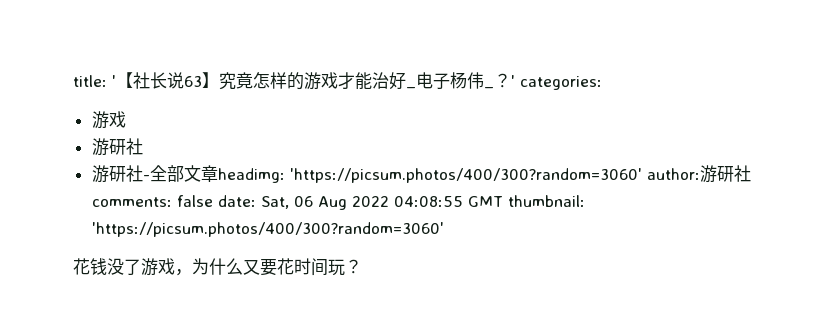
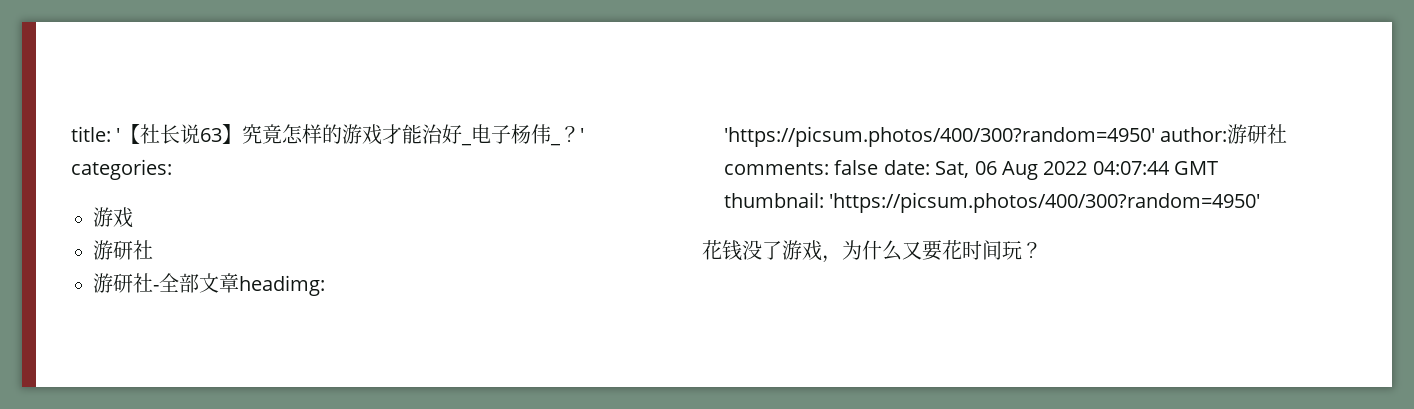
- 游研社-全部文章headimg: 'https://picsum.photos/400/300?random=3060' author:游研社comments: false date: Sat, 06 Aug 2022 04:08:55 GMT thumbnail: 'https://picsum.photos/400/300?random=3060'
+ 游研社-全部文章headimg: 'https://picsum.photos/400/300?random=4950' author:游研社comments: false date: Sat, 06 Aug 2022 04:07:44 GMT thumbnail: 'https://picsum.photos/400/300?random=4950'

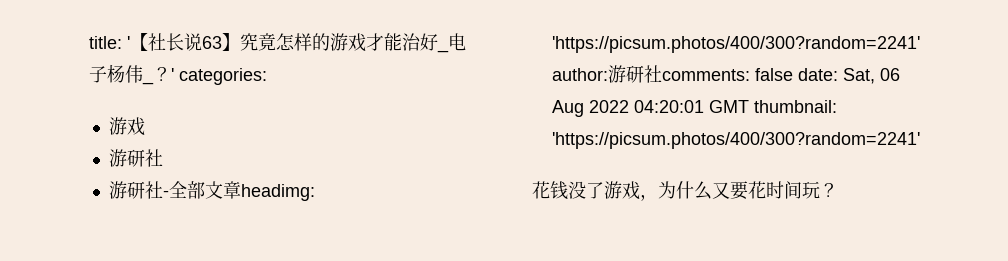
- 游研社-全部文章headimg: 'https://picsum.photos/400/300?random=4950' author:游研社comments: false date: Sat, 06 Aug 2022 04:07:44 GMT thumbnail: 'https://picsum.photos/400/300?random=4950'
+ 游研社-全部文章headimg: 'https://picsum.photos/400/300?random=2241' author:游研社comments: false date: Sat, 06 Aug 2022 04:20:01 GMT thumbnail: 'https://picsum.photos/400/300?random=2241'

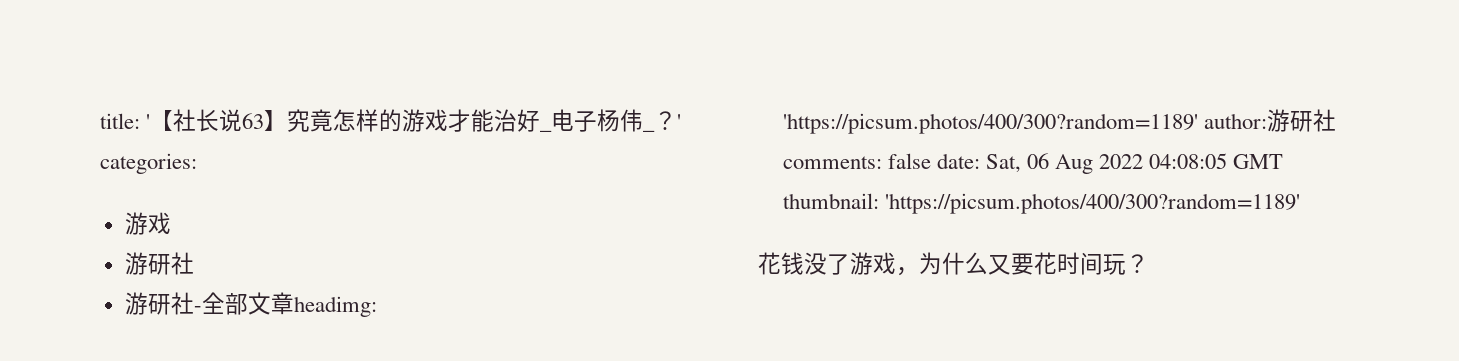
- 游研社-全部文章headimg: 'https://picsum.photos/400/300?random=2241' author:游研社comments: false date: Sat, 06 Aug 2022 04:20:01 GMT thumbnail: 'https://picsum.photos/400/300?random=2241'
+ 游研社-全部文章headimg: 'https://picsum.photos/400/300?random=1189' author:游研社comments: false date: Sat, 06 Aug 2022 04:08:05 GMT thumbnail: 'https://picsum.photos/400/300?random=1189'

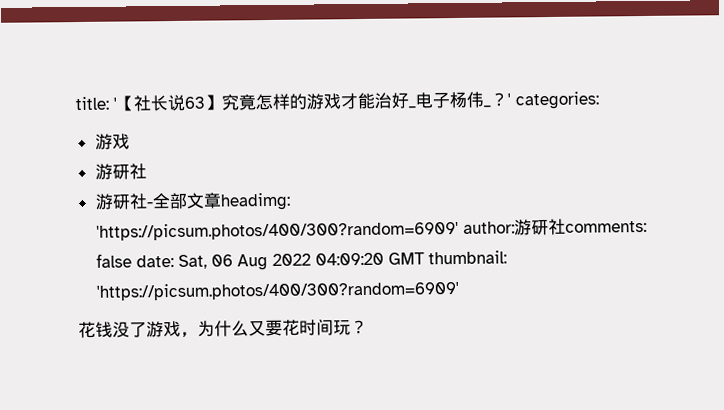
- 游研社-全部文章headimg: 'https://picsum.photos/400/300?random=1189' author:游研社comments: false date: Sat, 06 Aug 2022 04:08:05 GMT thumbnail: 'https://picsum.photos/400/300?random=1189'
+ 游研社-全部文章headimg: 'https://picsum.photos/400/300?random=6909' author:游研社comments: false date: Sat, 06 Aug 2022 04:09:20 GMT thumbnail: 'https://picsum.photos/400/300?random=6909'

